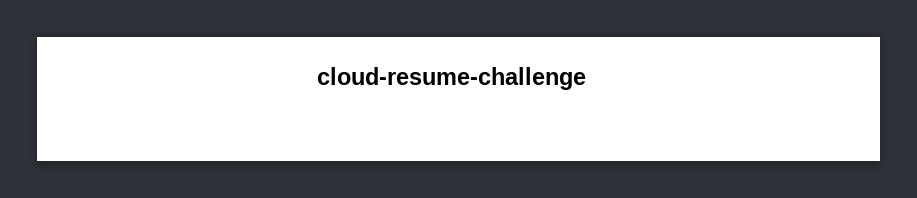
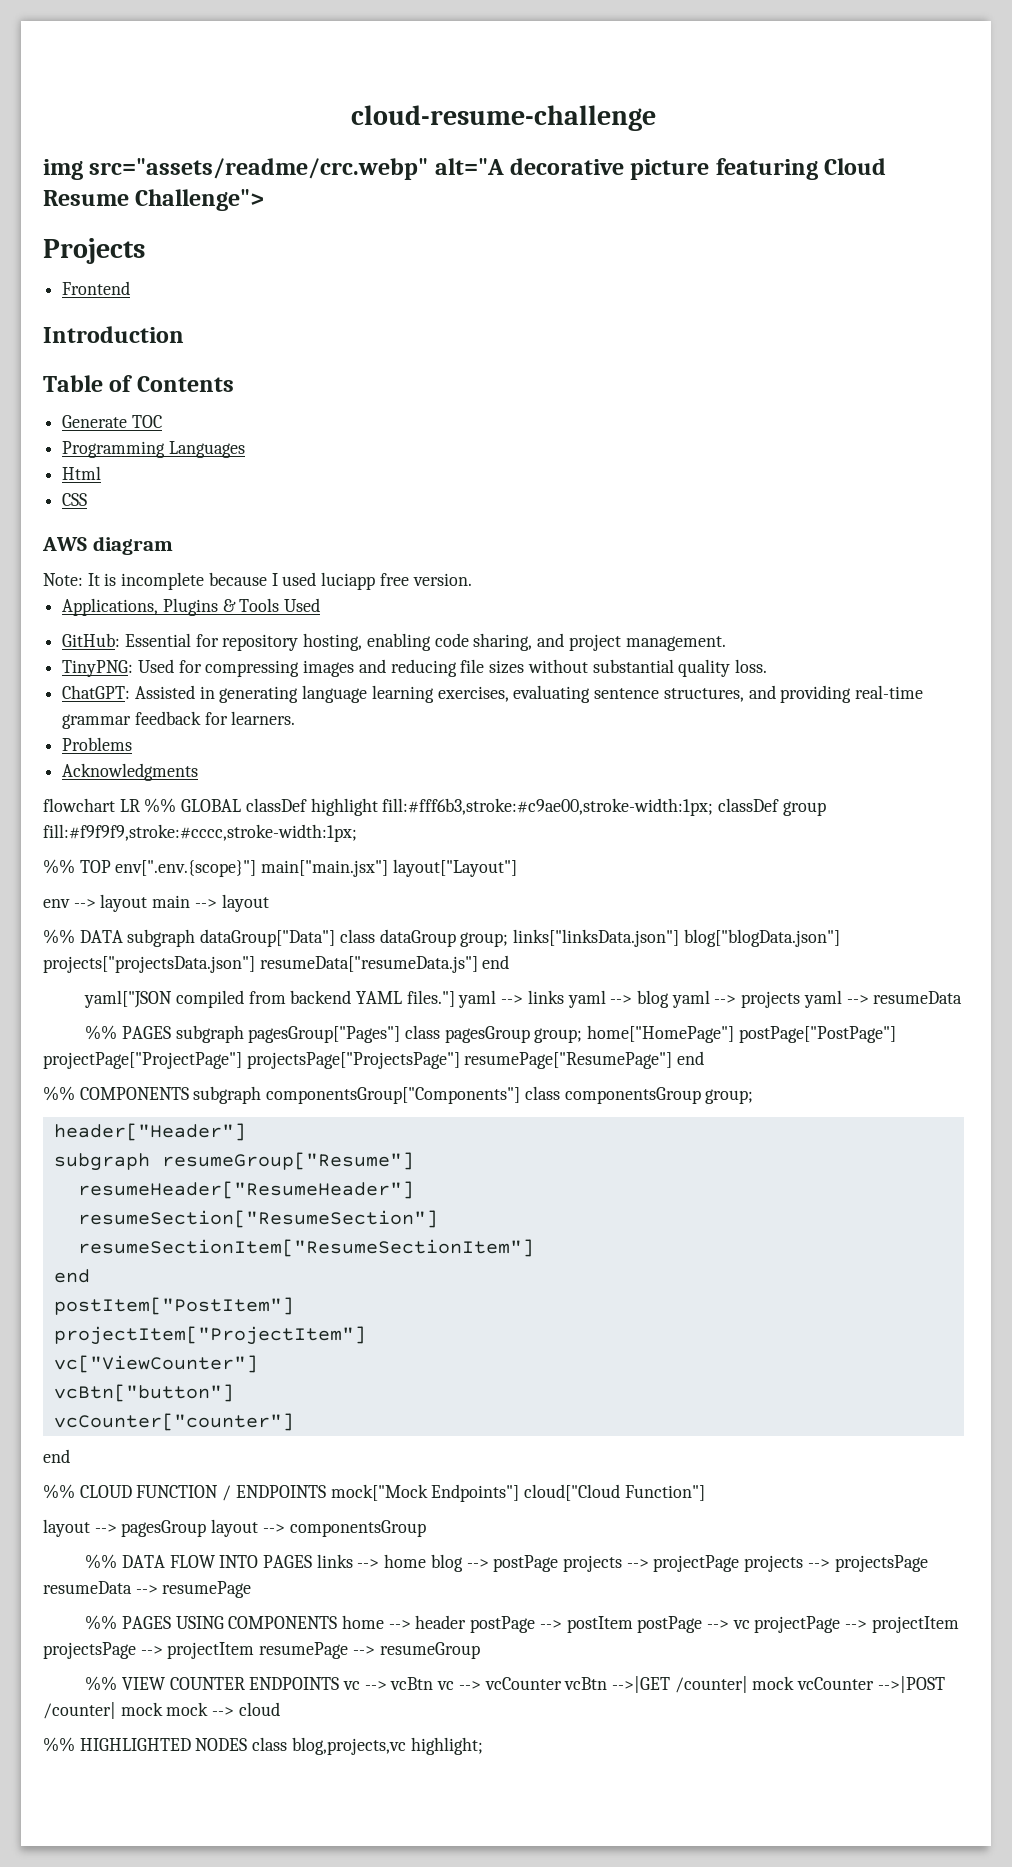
+ img src="assets/readme/crc.webp" alt="A decorative picture featuring Cloud Resume Challenge">
+ Projects
+ Frontend
+ Introduction
+ Table of Contents
+ Generate TOC
+ Programming Languages
+ Html
+ CSS
+ AWS diagram
+ Note: It is incomplete because I used luciapp free version.
+ Applications, Plugins & Tools Used
+ GitHub: Essential for repository hosting, enabling code sharing, and project management.
+ TinyPNG: Used for compressing images and reducing file sizes without substantial quality loss.
+ ChatGPT: Assisted in generating language learning exercises, evaluating sentence structures, and providing real-time grammar feedback for learners.
+ Problems
+ Acknowledgments
+ flowchart LR %% GLOBAL classDef highlight fill:#fff6b3,stroke:#c9ae00,stroke-width:1px; classDef group fill:#f9f9f9,stroke:#cccc,stroke-width:1px;
+ %% TOP env[".env.{scope}"] main["main.jsx"] layout["Layout"]
+ env --> layout main --> layout
+ %% DATA subgraph dataGroup["Data"] class dataGroup group; links["linksData.json"] blog["blogData.json"] projects["projectsData.json"] resumeData["resumeData.js"] end
+ yaml["JSON compiled from backend YAML files."] yaml --> links yaml --> blog yaml --> projects yaml --> resumeData
+ %% PAGES subgraph pagesGroup["Pages"] class pagesGroup group; home["HomePage"] postPage["PostPage"] projectPage["ProjectPage"] projectsPage["ProjectsPage"] resumePage["ResumePage"] end
+ %% COMPONENTS subgraph componentsGroup["Components"] class componentsGroup group;
+ header["Header"]
+ subgraph resumeGroup["Resume"]
+ resumeHeader["ResumeHeader"]
+ resumeSection["ResumeSection"]
+ resumeSectionItem["ResumeSectionItem"]
+ end
+ postItem["PostItem"]
+ projectItem["ProjectItem"]
+ vc["ViewCounter"]
+ vcBtn["button"]
+ vcCounter["counter"]
+ end
+ %% CLOUD FUNCTION / ENDPOINTS mock["Mock Endpoints"] cloud["Cloud Function"]
+ layout --> pagesGroup layout --> componentsGroup
+ %% DATA FLOW INTO PAGES links --> home blog --> postPage projects --> projectPage projects --> projectsPage resumeData --> resumePage
+ %% PAGES USING COMPONENTS home --> header postPage --> postItem postPage --> vc projectPage --> projectItem projectsPage --> projectItem resumePage --> resumeGroup
+ %% VIEW COUNTER ENDPOINTS vc --> vcBtn vc --> vcCounter vcBtn -->|GET /counter| mock vcCounter -->|POST /counter| mock mock --> cloud
+ %% HIGHLIGHTED NODES class blog,projects,vc highlight;

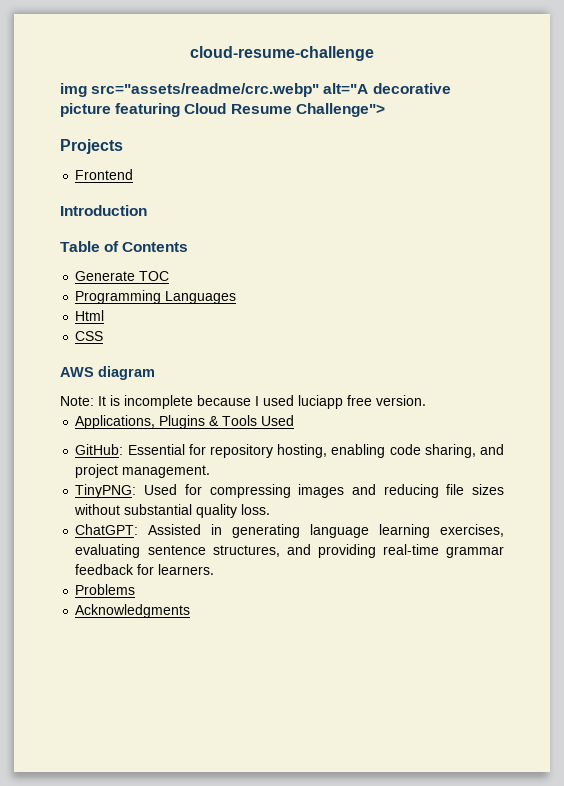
- flowchart LR %% GLOBAL classDef highlight fill:#fff6b3,stroke:#c9ae00,stroke-width:1px; classDef group fill:#f9f9f9,stroke:#cccc,stroke-width:1px;
- %% TOP env[".env.{scope}"] main["main.jsx"] layout["Layout"]
- env --> layout main --> layout
- %% DATA subgraph dataGroup["Data"] class dataGroup group; links["linksData.json"] blog["blogData.json"] projects["projectsData.json"] resumeData["resumeData.js"] end
- yaml["JSON compiled from backend YAML files."] yaml --> links yaml --> blog yaml --> projects yaml --> resumeData
- %% PAGES subgraph pagesGroup["Pages"] class pagesGroup group; home["HomePage"] postPage["PostPage"] projectPage["ProjectPage"] projectsPage["ProjectsPage"] resumePage["ResumePage"] end
- %% COMPONENTS subgraph componentsGroup["Components"] class componentsGroup group;
- header["Header"]
- subgraph resumeGroup["Resume"]
- resumeHeader["ResumeHeader"]
- resumeSection["ResumeSection"]
- resumeSectionItem["ResumeSectionItem"]
- end
- postItem["PostItem"]
- projectItem["ProjectItem"]
- vc["ViewCounter"]
- vcBtn["button"]
- vcCounter["counter"]
- end
- %% CLOUD FUNCTION / ENDPOINTS mock["Mock Endpoints"] cloud["Cloud Function"]
- layout --> pagesGroup layout --> componentsGroup
- %% DATA FLOW INTO PAGES links --> home blog --> postPage projects --> projectPage projects --> projectsPage resumeData --> resumePage
- %% PAGES USING COMPONENTS home --> header postPage --> postItem postPage --> vc projectPage --> projectItem projectsPage --> projectItem resumePage --> resumeGroup
- %% VIEW COUNTER ENDPOINTS vc --> vcBtn vc --> vcCounter vcBtn -->|GET /counter| mock vcCounter -->|POST /counter| mock mock --> cloud
- %% HIGHLIGHTED NODES class blog,projects,vc highlight;

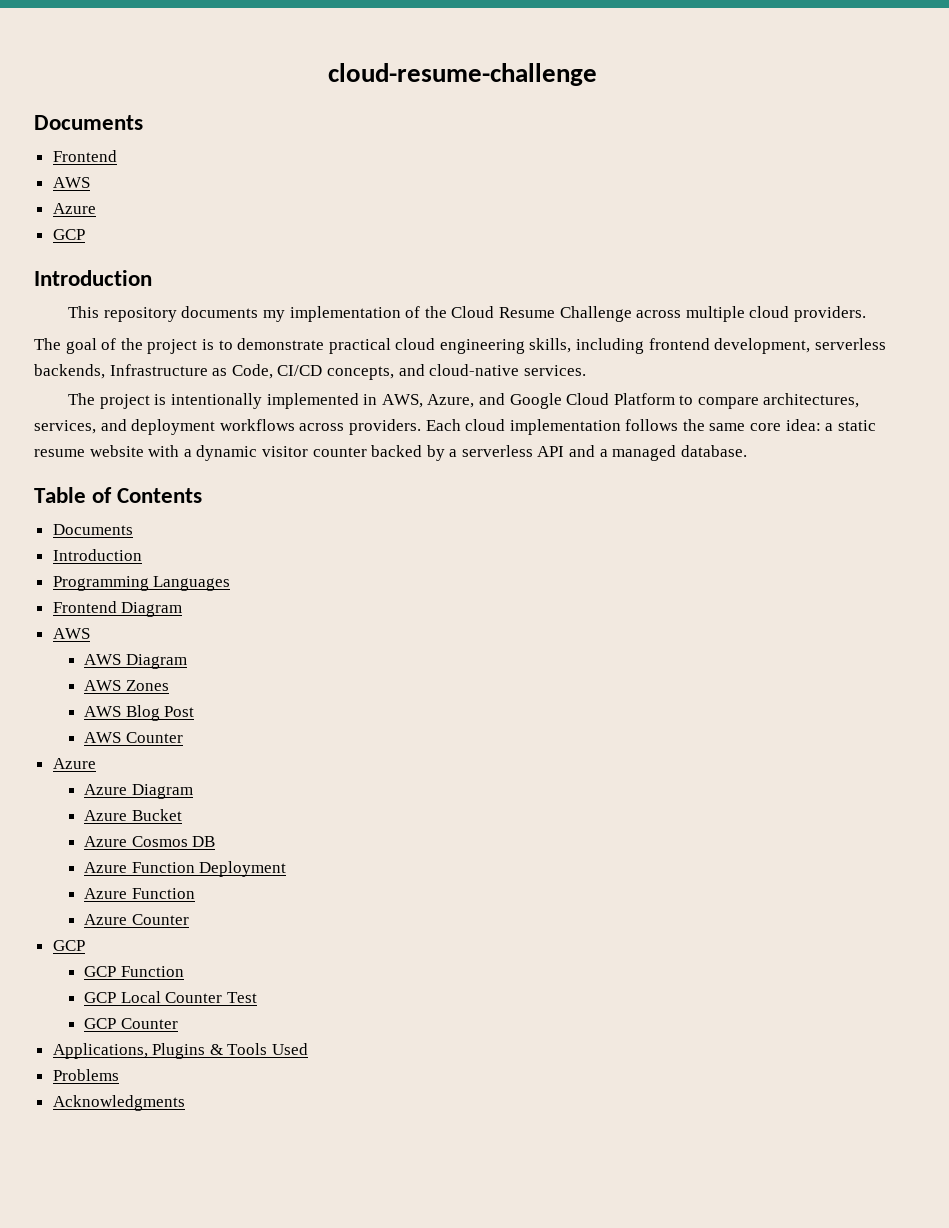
  cloud-resume-challenge
- img src="assets/readme/crc.webp" alt="A decorative picture featuring Cloud Resume Challenge">
- Projects
+ Documents
  Frontend
+ AWS
+ Azure
+ GCP
  Introduction
+ This repository documents my implementation of the Cloud Resume Challenge across multiple cloud providers.
+ The goal of the project is to demonstrate practical cloud engineering skills, including frontend development, serverless backends, Infrastructure as Code, CI/CD concepts, and cloud-native services.
+ The project is intentionally implemented in AWS, Azure, and Google Cloud Platform to compare architectures, services, and deployment workflows across providers. Each cloud implementation follows the same core idea: a static resume website with a dynamic visitor counter backed by a serverless API and a managed database.
  Table of Contents
- Generate TOC
+ Documents
+ Introduction
- Html
- CSS
- AWS diagram
- Note: It is incomplete because I used luciapp free version.
+ Frontend Diagram
+ AWS
+ AWS Diagram
+ AWS Zones
+ AWS Blog Post
+ AWS Counter
+ Azure
+ Azure Diagram
+ Azure Bucket
+ Azure Cosmos DB
+ Azure Function Deployment
+ Azure Function
+ Azure Counter
+ GCP
+ GCP Function
+ GCP Local Counter Test
+ GCP Counter
- GitHub: Essential for repository hosting, enabling code sharing, and project management.
- TinyPNG: Used for compressing images and reducing file sizes without substantial quality loss.
- ChatGPT: Assisted in generating language learning exercises, evaluating sentence structures, and providing real-time grammar feedback for learners.

